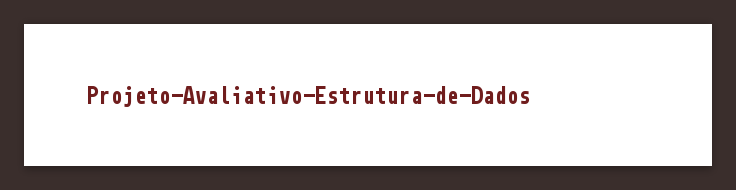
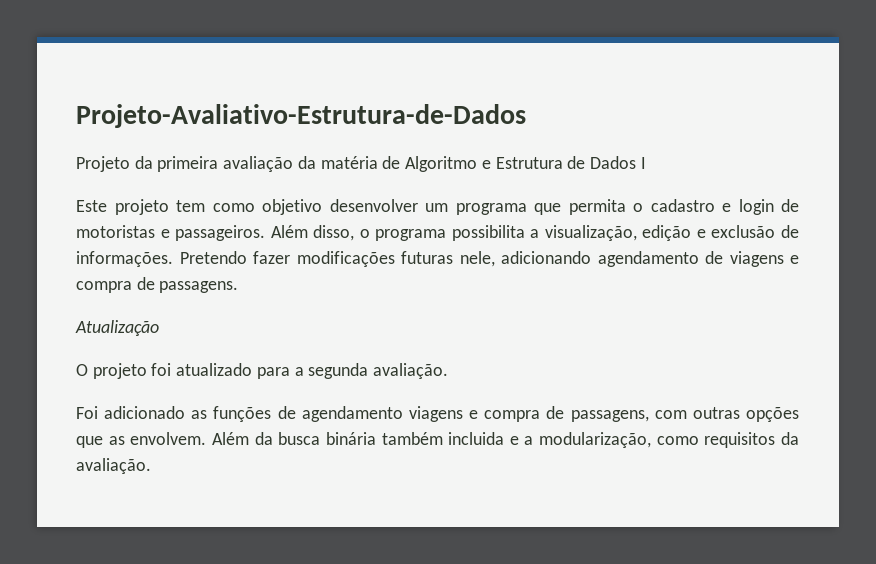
+ Projeto da primeira avaliação da matéria de Algoritmo e Estrutura de Dados I
+ Este projeto tem como objetivo desenvolver um programa que permita o cadastro e login de motoristas e passageiros. Além disso, o programa possibilita a visualização, edição e exclusão de informações. Pretendo fazer modificações futuras nele, adicionando agendamento de viagens e compra de passagens.
+ Atualização
+ O projeto foi atualizado para a segunda avaliação.
+ Foi adicionado as funções de agendamento viagens e compra de passagens, com outras opções que as envolvem. Além da busca binária também incluida e a modularização, como requisitos da avaliação.

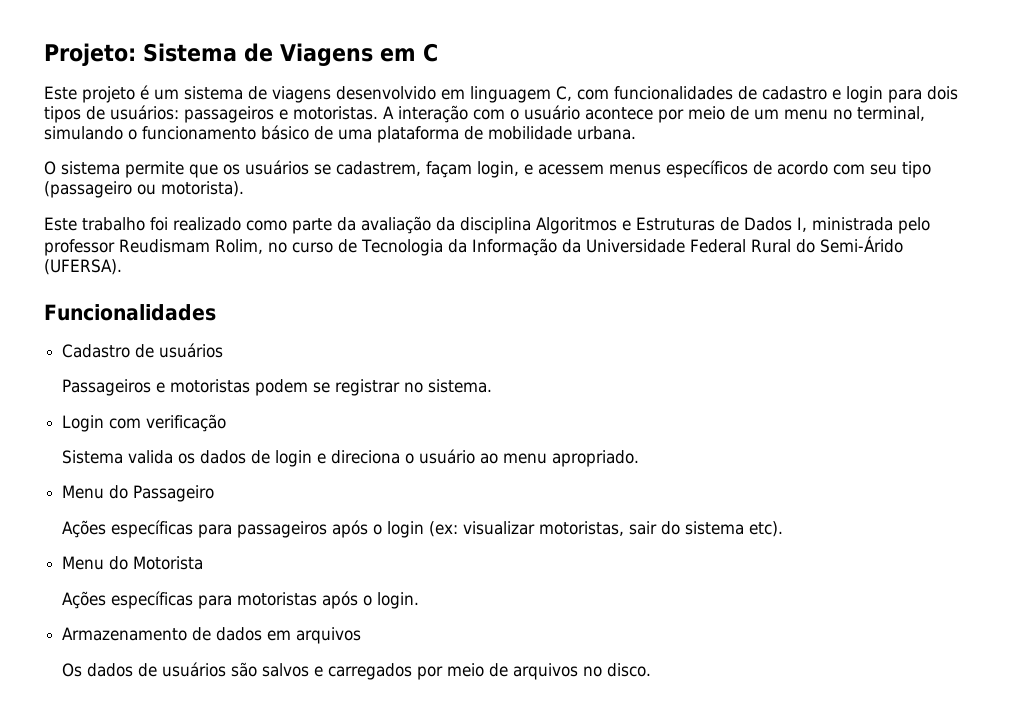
- Projeto-Avaliativo-Estrutura-de-Dados
- Projeto da primeira avaliação da matéria de Algoritmo e Estrutura de Dados I
- Este projeto tem como objetivo desenvolver um programa que permita o cadastro e login de motoristas e passageiros. Além disso, o programa possibilita a visualização, edição e exclusão de informações. Pretendo fazer modificações futuras nele, adicionando agendamento de viagens e compra de passagens.
- Atualização
- O projeto foi atualizado para a segunda avaliação.
- Foi adicionado as funções de agendamento viagens e compra de passagens, com outras opções que as envolvem. Além da busca binária também incluida e a modularização, como requisitos da avaliação.
+ Projeto: Sistema de Viagens em C
+ Este projeto é um sistema de viagens desenvolvido em linguagem C, com funcionalidades de cadastro e login para dois tipos de usuários: passageiros e motoristas. A interação com o usuário acontece por meio de um menu no terminal, simulando o funcionamento básico de uma plataforma de mobilidade urbana.
+ O sistema permite que os usuários se cadastrem, façam login, e acessem menus específicos de acordo com seu tipo (passageiro ou motorista).
+ Este trabalho foi realizado como parte da avaliação da disciplina Algoritmos e Estruturas de Dados I, ministrada pelo professor Reudismam Rolim, no curso de Tecnologia da Informação da Universidade Federal Rural do Semi-Árido (UFERSA).
+ Funcionalidades
+ Cadastro de usuários
+ Passageiros e motoristas podem se registrar no sistema.
+ Login com verificação
+ Sistema valida os dados de login e direciona o usuário ao menu apropriado.
+ Menu do Passageiro
+ Ações específicas para passageiros após o login (ex: visualizar motoristas, sair do sistema etc).
+ Menu do Motorista
+ Ações específicas para motoristas após o login.
+ Armazenamento de dados em arquivos
+ Os dados de usuários são salvos e carregados por meio de arquivos no disco.

